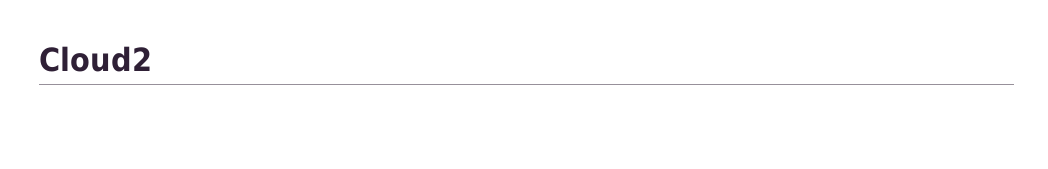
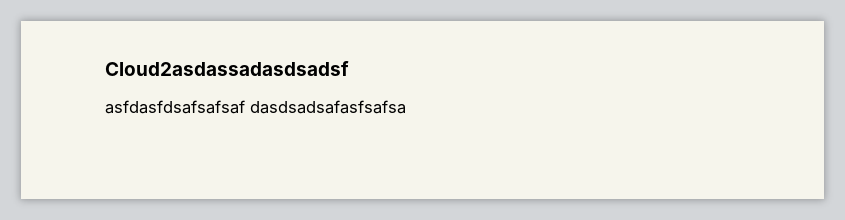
- Cloud2
+ Cloud2asdassadasdsadsf
+ asfdasfdsafsafsaf dasdsadsafasfsafsa

